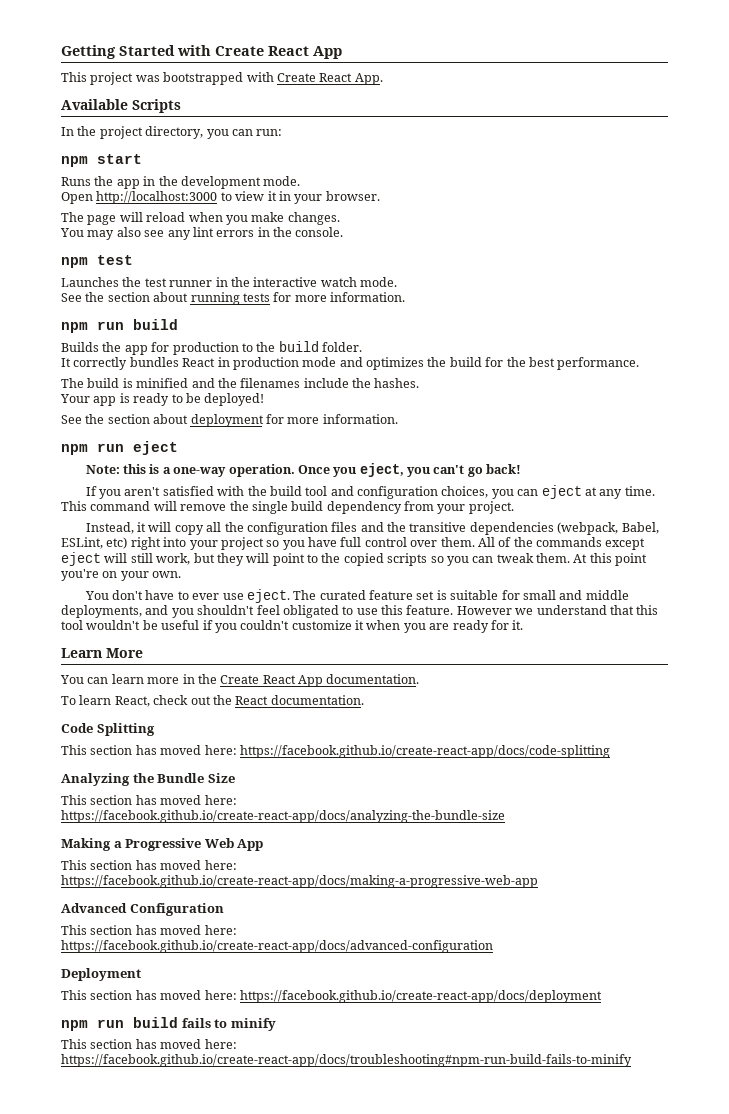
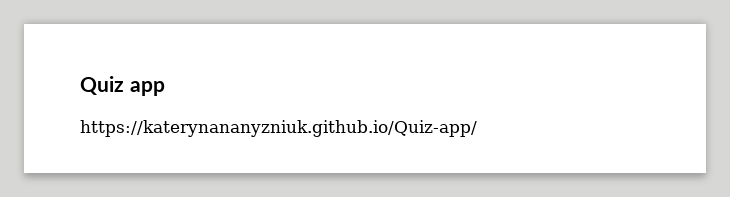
- Getting Started with Create React App
- This project was bootstrapped with Create React App.
- Available Scripts
- In the project directory, you can run:
- npm start
- Runs the app in the development mode.
- Open http://localhost:3000 to view it in your browser.
- The page will reload when you make changes.
- You may also see any lint errors in the console.
- npm test
- Launches the test runner in the interactive watch mode.
- See the section about running tests for more information.
- npm run build
- Builds the app for production to the build folder.
- It correctly bundles React in production mode and optimizes the build for the best performance.
- The build is minified and the filenames include the hashes.
- Your app is ready to be deployed!
- See the section about deployment for more information.
- npm run eject
- Note: this is a one-way operation. Once you eject, you can't go back!
- If you aren't satisfied with the build tool and configuration choices, you can eject at any time. This command will remove the single build dependency from your project.
- Instead, it will copy all the configuration files and the transitive dependencies (webpack, Babel, ESLint, etc) right into your project so you have full control over them. All of the commands except eject will still work, but they will point to the copied scripts so you can tweak them. At this point you're on your own.
- You don't have to ever use eject. The curated feature set is suitable for small and middle deployments, and you shouldn't feel obligated to use this feature. However we understand that this tool wouldn't be useful if you couldn't customize it when you are ready for it.
- Learn More
- You can learn more in the Create React App documentation.
- To learn React, check out the React documentation.
- Code Splitting
- This section has moved here: https://facebook.github.io/create-react-app/docs/code-splitting
- Analyzing the Bundle Size
- This section has moved here: https://facebook.github.io/create-react-app/docs/analyzing-the-bundle-size
- Making a Progressive Web App
- This section has moved here: https://facebook.github.io/create-react-app/docs/making-a-progressive-web-app
- Advanced Configuration
- This section has moved here: https://facebook.github.io/create-react-app/docs/advanced-configuration
- Deployment
- This section has moved here: https://facebook.github.io/create-react-app/docs/deployment
- npm run build fails to minify
- This section has moved here: https://facebook.github.io/create-react-app/docs/troubleshooting#npm-run-build-fails-to-minify
+ Quiz app
+ https://katerynananyzniuk.github.io/Quiz-app/

